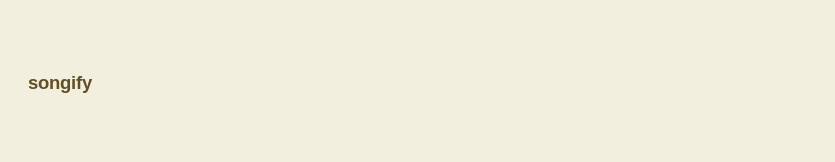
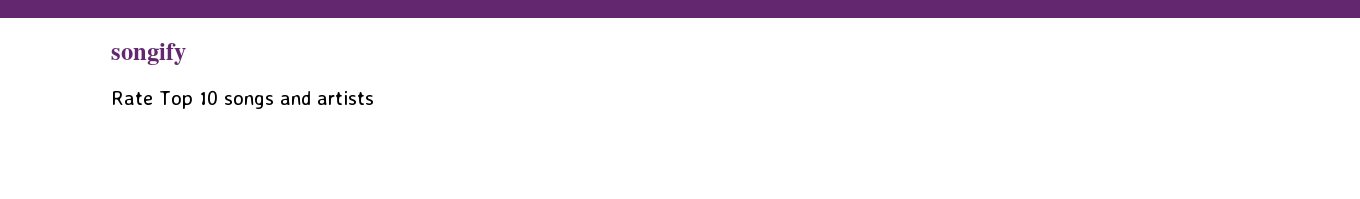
+ Rate Top 10 songs and artists

